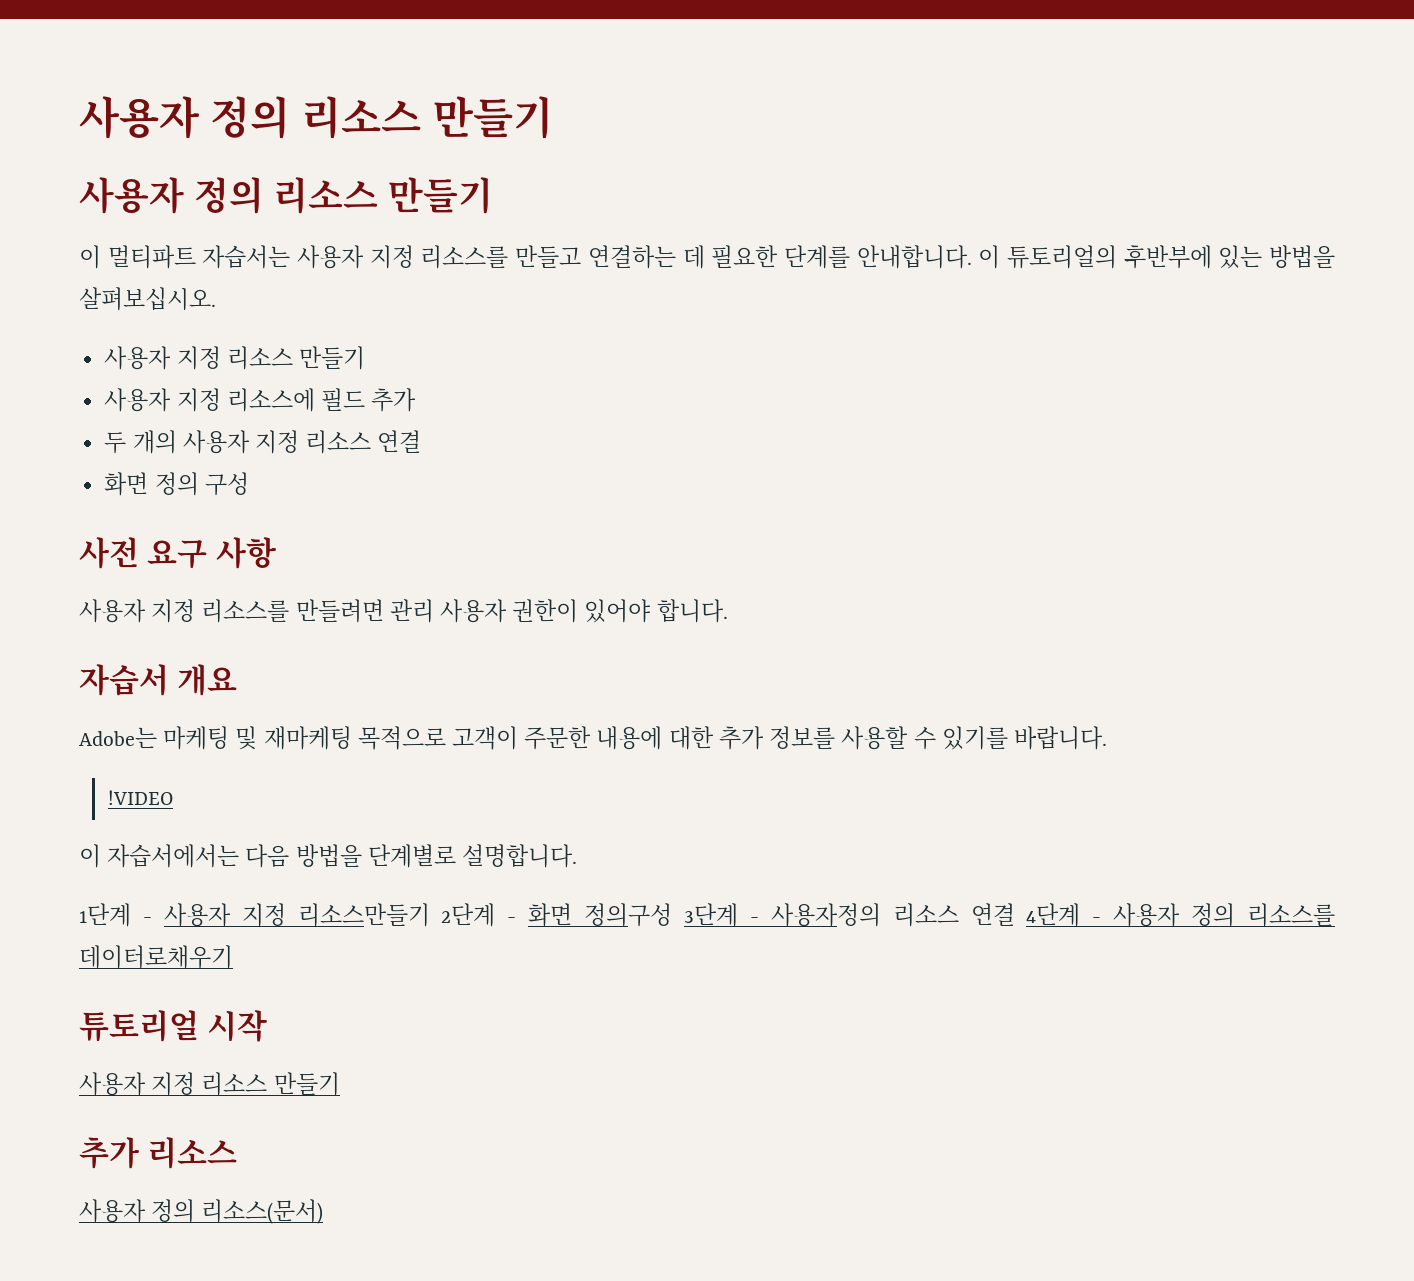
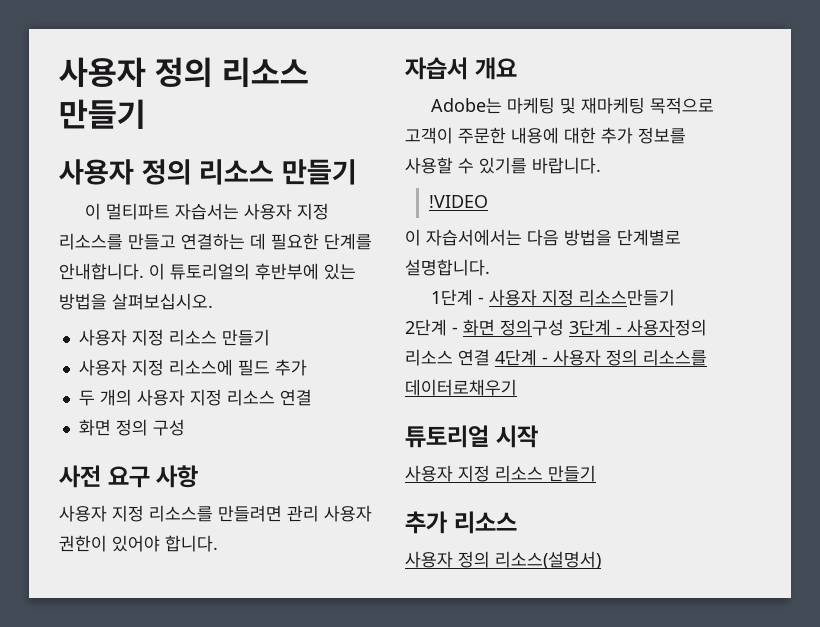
- 사용자 정의 리소스(문서)
+ 사용자 정의 리소스(설명서)

